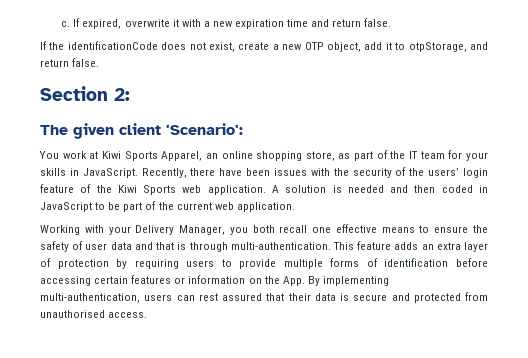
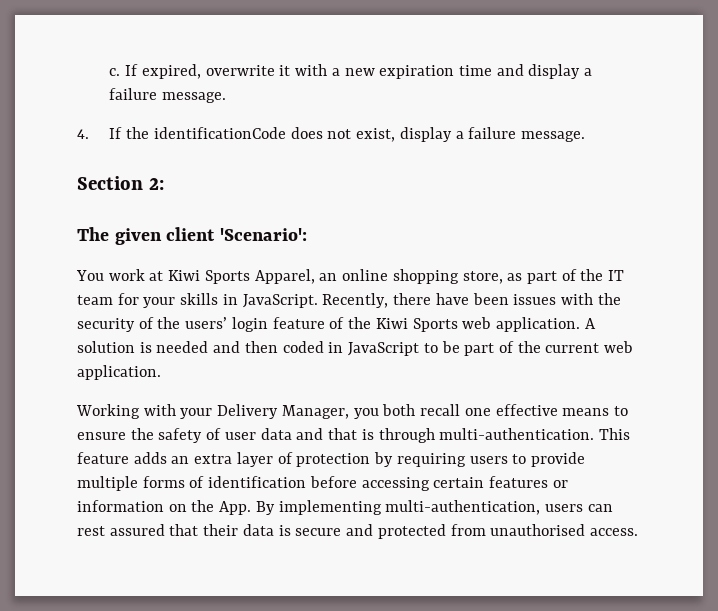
- If expired, overwrite it with a new expiration time and return false.
- If the identificationCode does not exist, create a new OTP object, add it to otpStorage, and return false.
+ If expired, overwrite it with a new expiration time and display a failure message.
+ 4. If the identificationCode does not exist, display a failure message.

